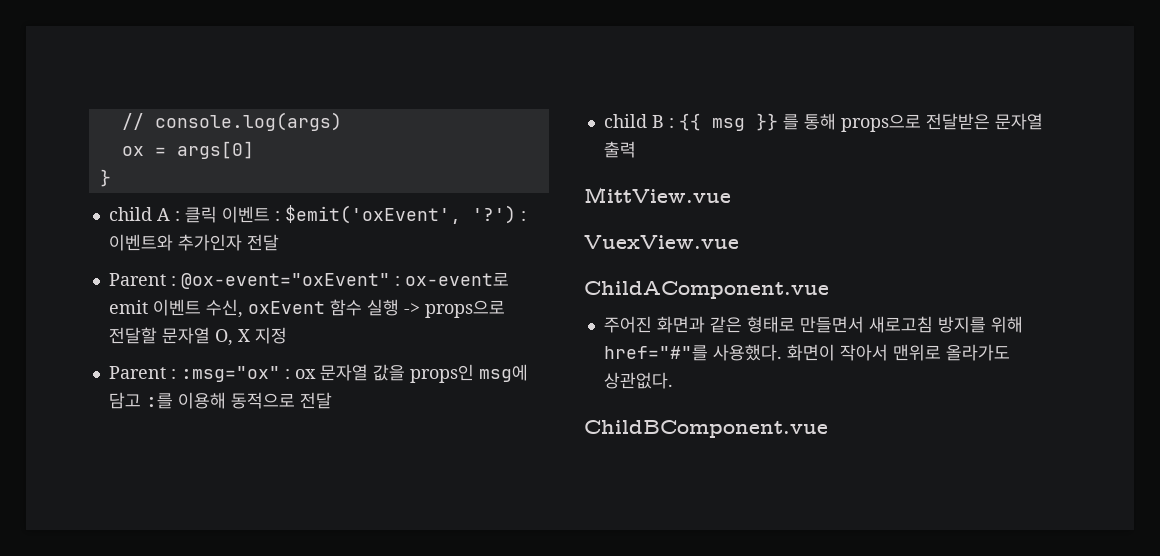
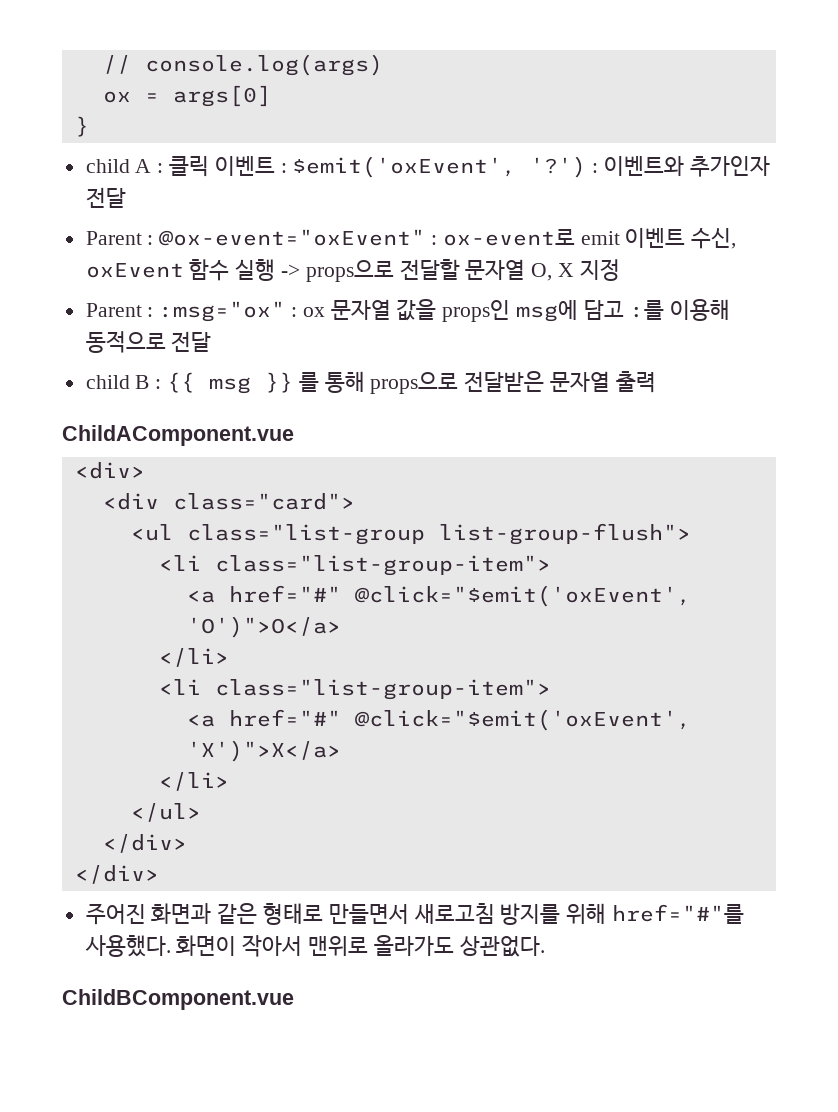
- MittView.vue
- VuexView.vue
  ChildAComponent.vue
+ <div>
+ <div class="card">
+ <ul class="list-group list-group-flush">
+ <li class="list-group-item">
+ <a href="#" @click="$emit('oxEvent', 'O')">O</a>
+ </li>
+ <li class="list-group-item">
+ <a href="#" @click="$emit('oxEvent', 'X')">X</a>
+ </li>
+ </ul>
+ </div>
+ </div>

